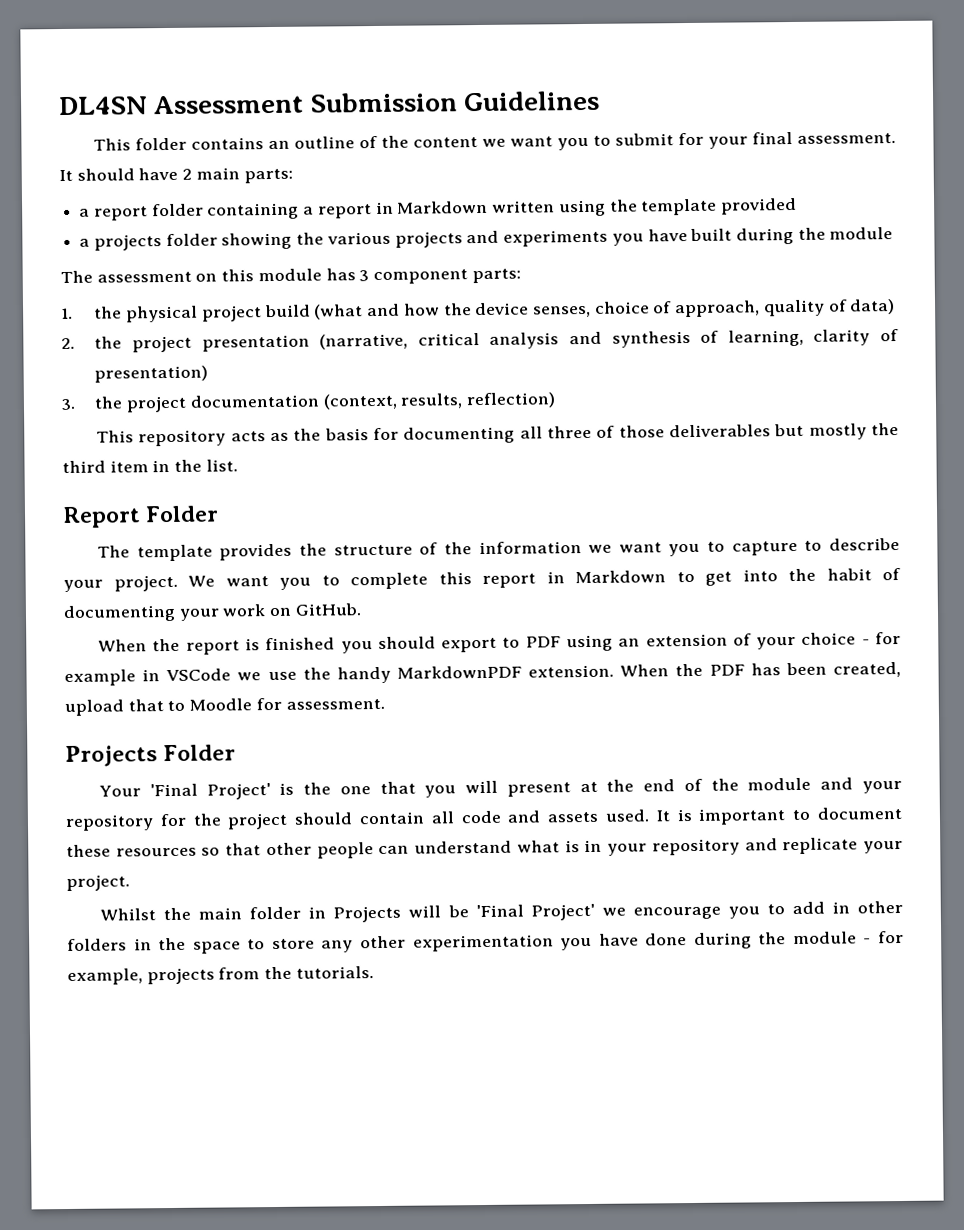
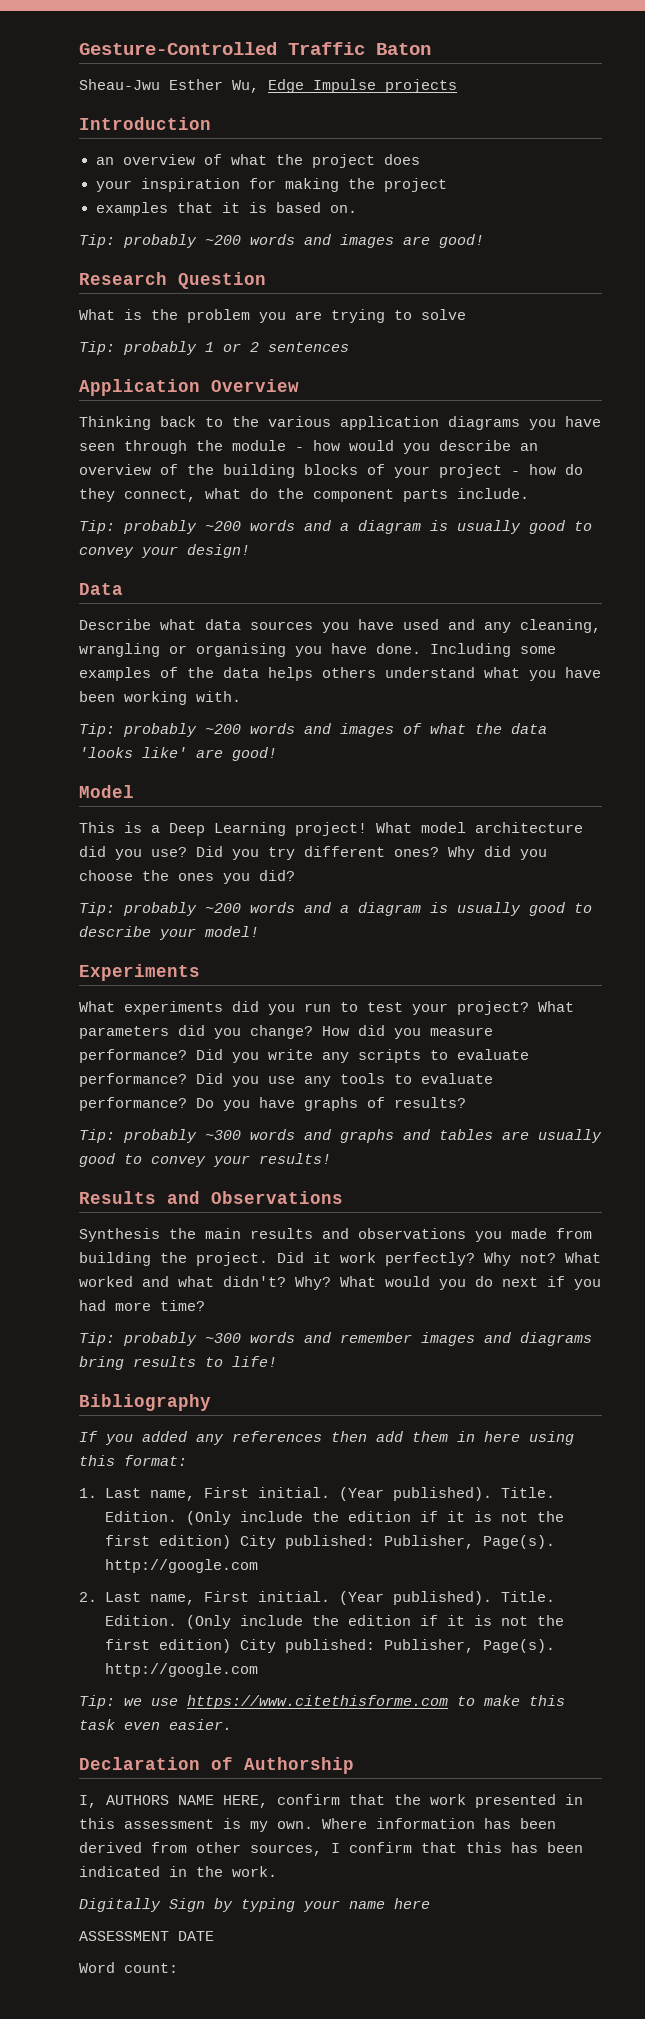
- DL4SN Assessment Submission Guidelines
- This folder contains an outline of the content we want you to submit for your final assessment. It should have 2 main parts:
- a report folder containing a report in Markdown written using the template provided
- a projects folder showing the various projects and experiments you have built during the module
- The assessment on this module has 3 component parts:
- 1. the physical project build (what and how the device senses, choice of approach, quality of data)
- 2. the project presentation (narrative, critical analysis and synthesis of learning, clarity of presentation)
- 3. the project documentation (context, results, reflection)
- This repository acts as the basis for documenting all three of those deliverables but mostly the third item in the list.
- Report Folder
- The template provides the structure of the information we want you to capture to describe your project. We want you to complete this report in Markdown to get into the habit of documenting your work on GitHub.
- When the report is finished you should export to PDF using an extension of your choice - for example in VSCode we use the handy MarkdownPDF extension. When the PDF has been created, upload that to Moodle for assessment.
- Projects Folder
- Your 'Final Project' is the one that you will present at the end of the module and your repository for the project should contain all code and assets used. It is important to document these resources so that other people can understand what is in your repository and replicate your project.
- Whilst the main folder in Projects will be 'Final Project' we encourage you to add in other folders in the space to store any other experimentation you have done during the module - for example, projects from the tutorials.
+ Gesture-Controlled Traffic Baton
+ Sheau-Jwu Esther Wu, Edge Impulse projects
+ Introduction
+ an overview of what the project does
+ your inspiration for making the project
+ examples that it is based on.
+ Tip: probably ~200 words and images are good!
+ Research Question
+ What is the problem you are trying to solve
+ Tip: probably 1 or 2 sentences
+ Application Overview
+ Thinking back to the various application diagrams you have seen through the module - how would you describe an overview of the building blocks of your project - how do they connect, what do the component parts include.
+ Tip: probably ~200 words and a diagram is usually good to convey your design!
+ Data
+ Describe what data sources you have used and any cleaning, wrangling or organising you have done. Including some examples of the data helps others understand what you have been working with.
+ Tip: probably ~200 words and images of what the data 'looks like' are good!
+ Model
+ This is a Deep Learning project! What model architecture did you use? Did you try different ones? Why did you choose the ones you did?
+ Tip: probably ~200 words and a diagram is usually good to describe your model!
+ Experiments
+ What experiments did you run to test your project? What parameters did you change? How did you measure performance? Did you write any scripts to evaluate performance? Did you use any tools to evaluate performance? Do you have graphs of results?
+ Tip: probably ~300 words and graphs and tables are usually good to convey your results!
+ Results and Observations
+ Synthesis the main results and observations you made from building the project. Did it work perfectly? Why not? What worked and what didn't? Why? What would you do next if you had more time?
+ Tip: probably ~300 words and remember images and diagrams bring results to life!
+ Bibliography
+ If you added any references then add them in here using this format:
+ 1. Last name, First initial. (Year published). Title. Edition. (Only include the edition if it is not the first edition) City published: Publisher, Page(s). http://google.com
+ 2. Last name, First initial. (Year published). Title. Edition. (Only include the edition if it is not the first edition) City published: Publisher, Page(s). http://google.com
+ Tip: we use https://www.citethisforme.com to make this task even easier.
+ Declaration of Authorship
+ I, AUTHORS NAME HERE, confirm that the work presented in this assessment is my own. Where information has been derived from other sources, I confirm that this has been indicated in the work.
+ Digitally Sign by typing your name here
+ ASSESSMENT DATE
+ Word count:

